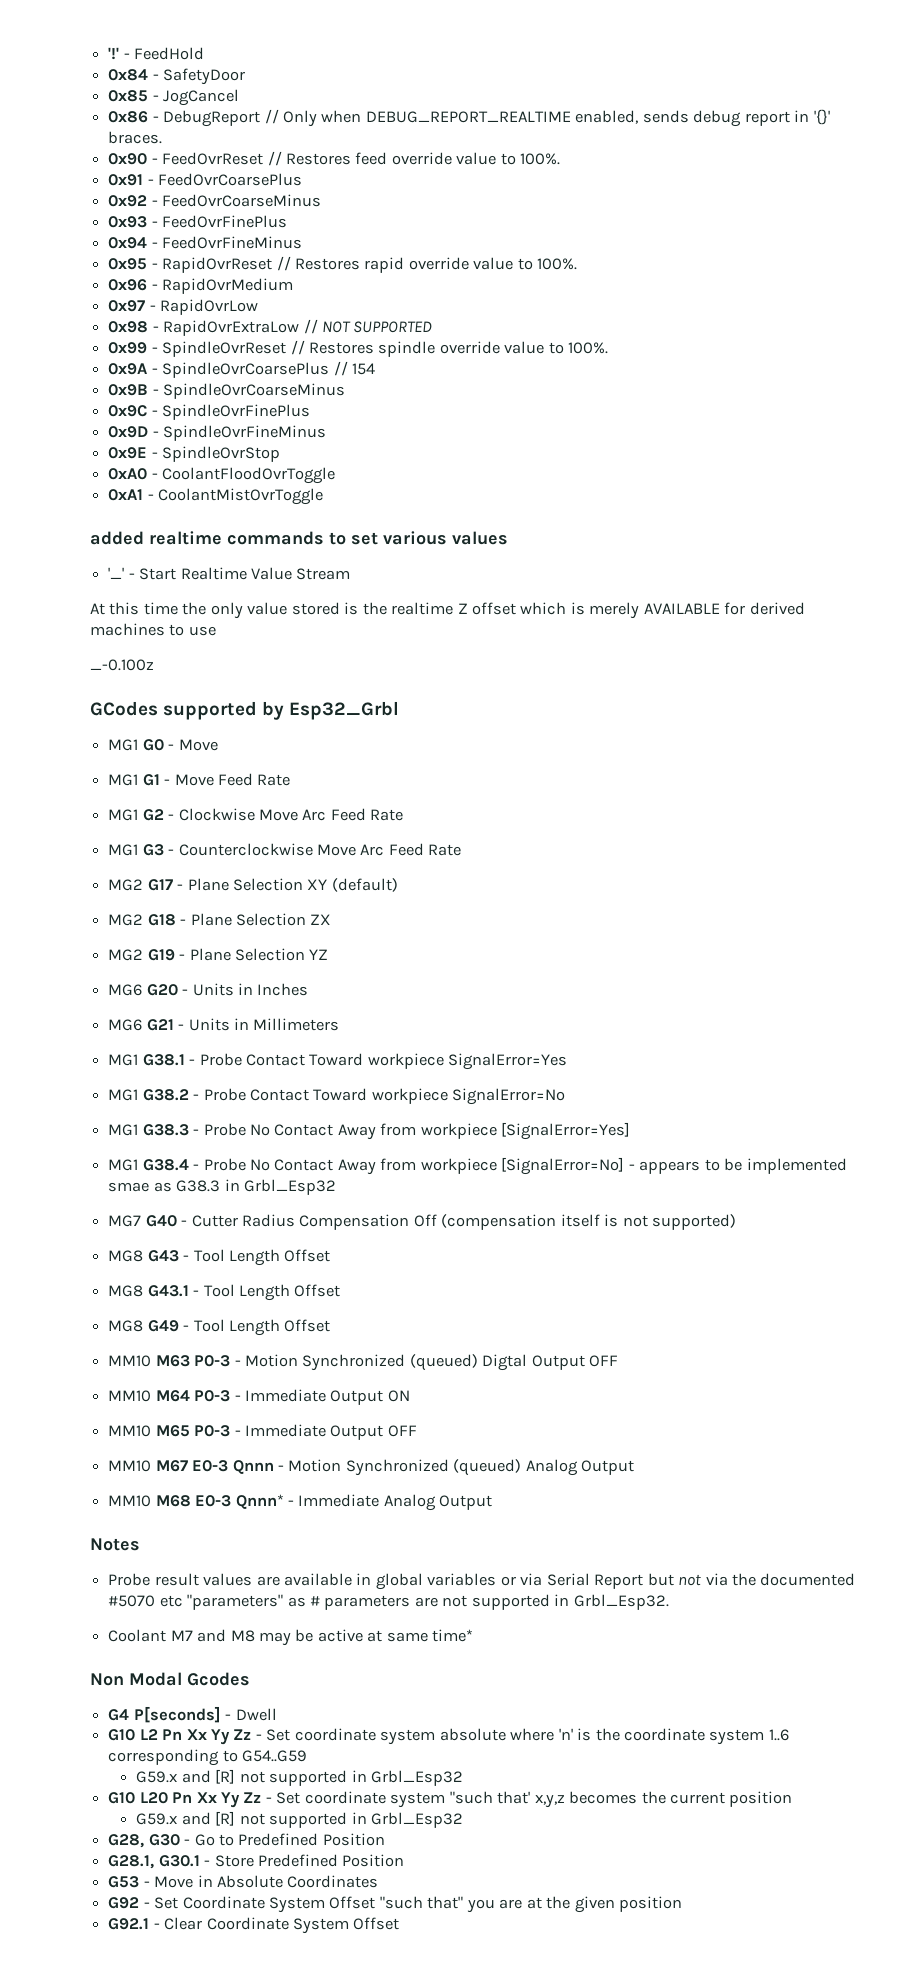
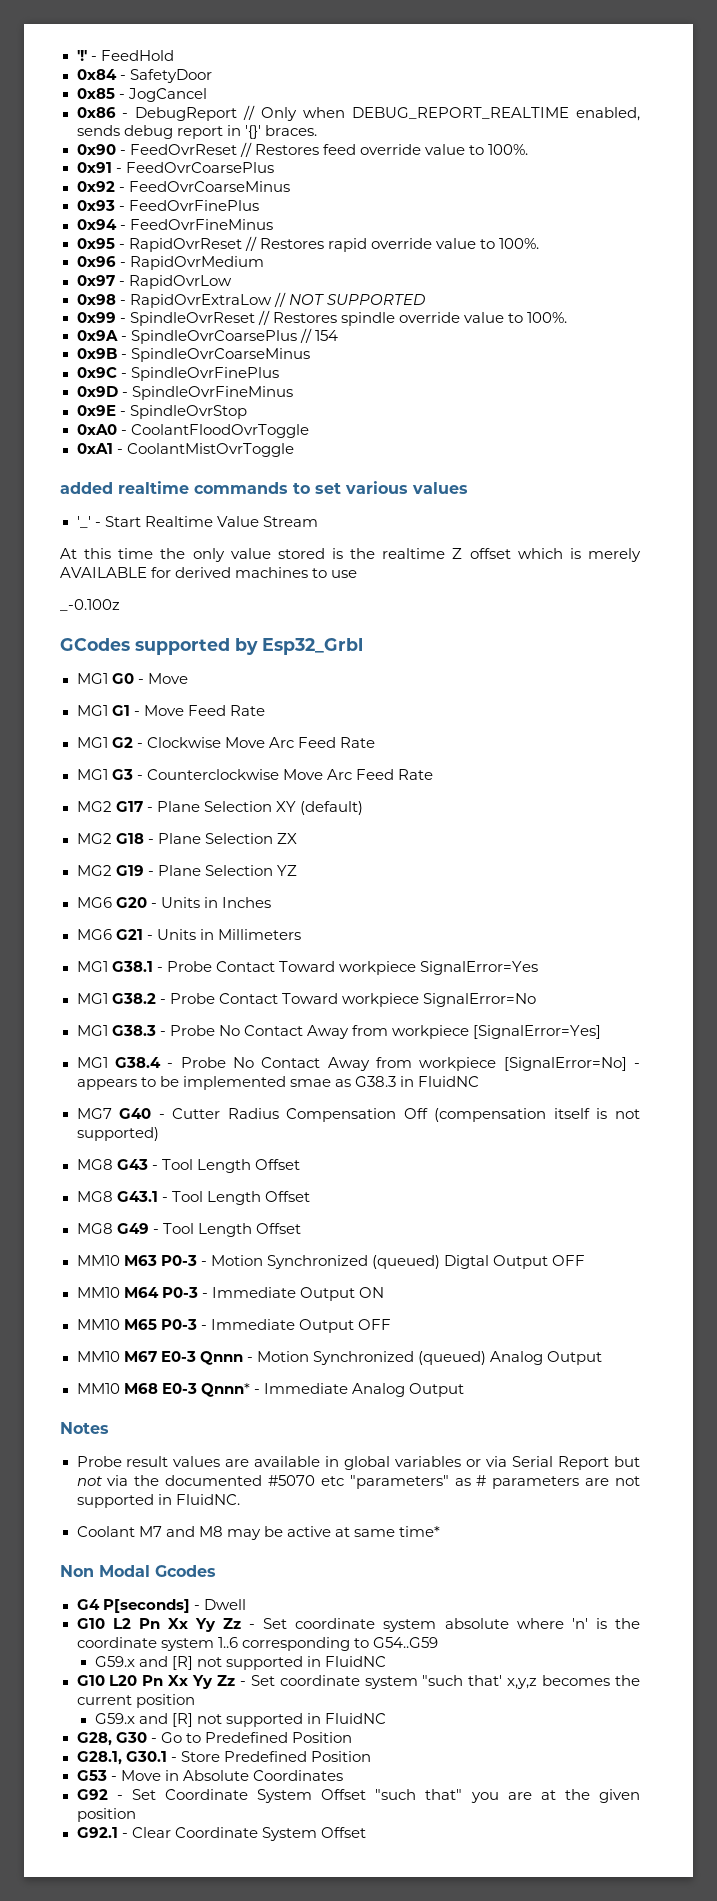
- MG1 G38.4 - Probe No Contact Away from workpiece [SignalError=No] - appears to be implemented smae as G38.3 in Grbl_Esp32
+ MG1 G38.4 - Probe No Contact Away from workpiece [SignalError=No] - appears to be implemented smae as G38.3 in FluidNC
- Probe result values are available in global variables or via Serial Report but not via the documented #5070 etc "parameters" as # parameters are not supported in Grbl_Esp32.
+ Probe result values are available in global variables or via Serial Report but not via the documented #5070 etc "parameters" as # parameters are not supported in FluidNC.
  G10 L2 Pn Xx Yy Zz - Set coordinate system absolute where 'n' is the coordinate system 1..6 corresponding to G54..G59
- G59.x and [R] not supported in Grbl_Esp32
+ G59.x and [R] not supported in FluidNC
  G10 L20 Pn Xx Yy Zz - Set coordinate system "such that' x,y,z becomes the current position
- G59.x and [R] not supported in Grbl_Esp32
+ G59.x and [R] not supported in FluidNC

